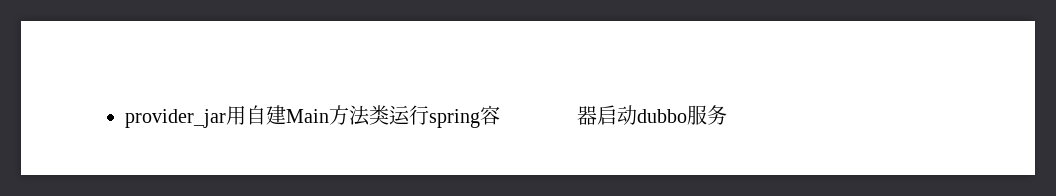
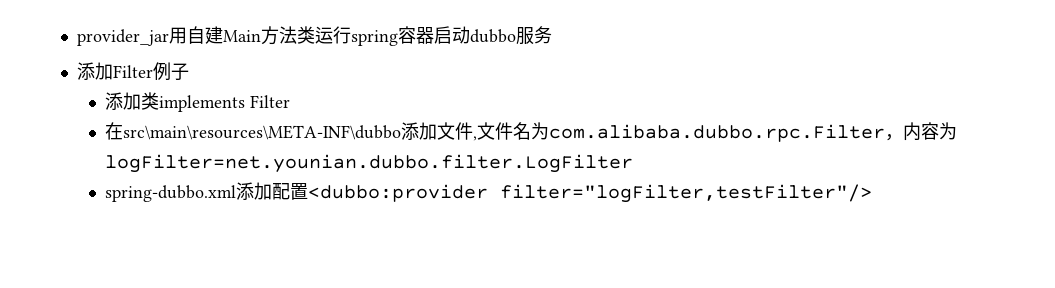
+ 添加Filter例子
+ 添加类implements Filter
+ 在src\main\resources\META-INF\dubbo添加文件,文件名为com.alibaba.dubbo.rpc.Filter，内容为logFilter=net.younian.dubbo.filter.LogFilter
+ spring-dubbo.xml添加配置<dubbo:provider filter="logFilter,testFilter"/>

